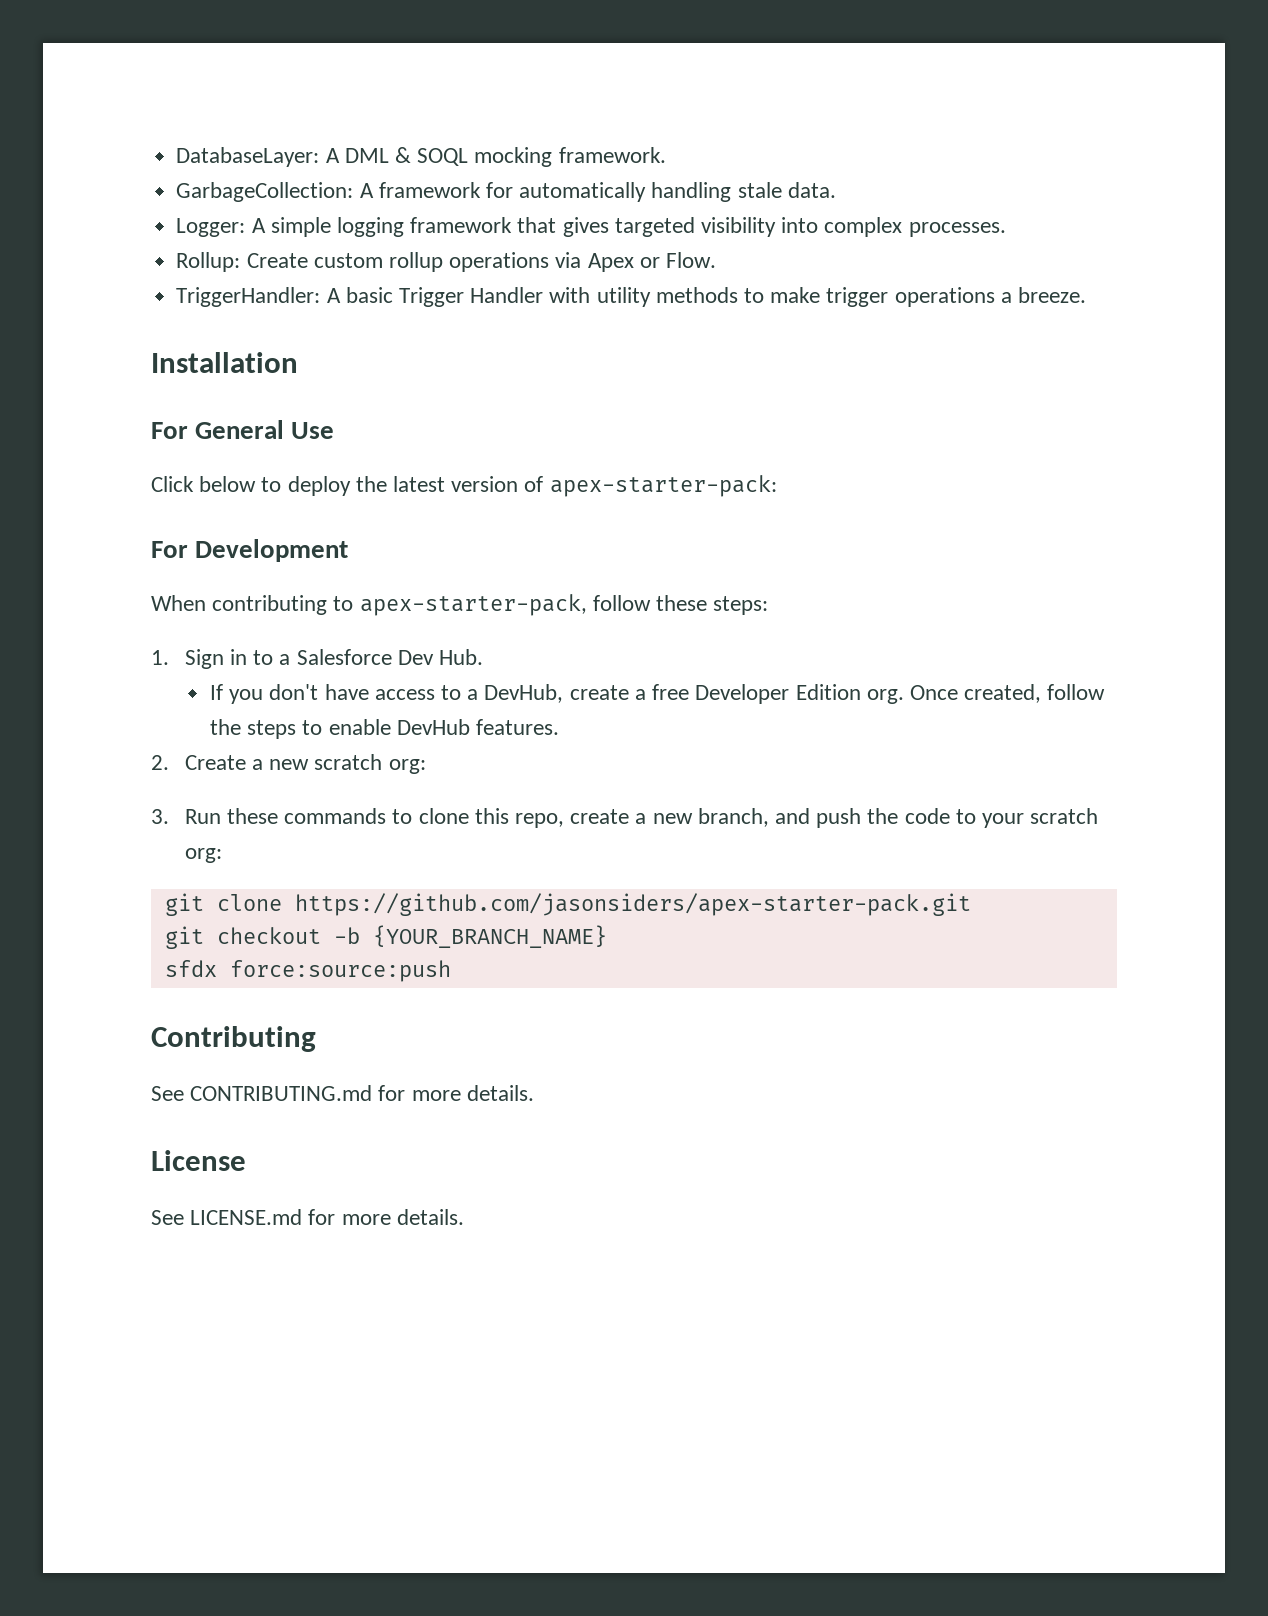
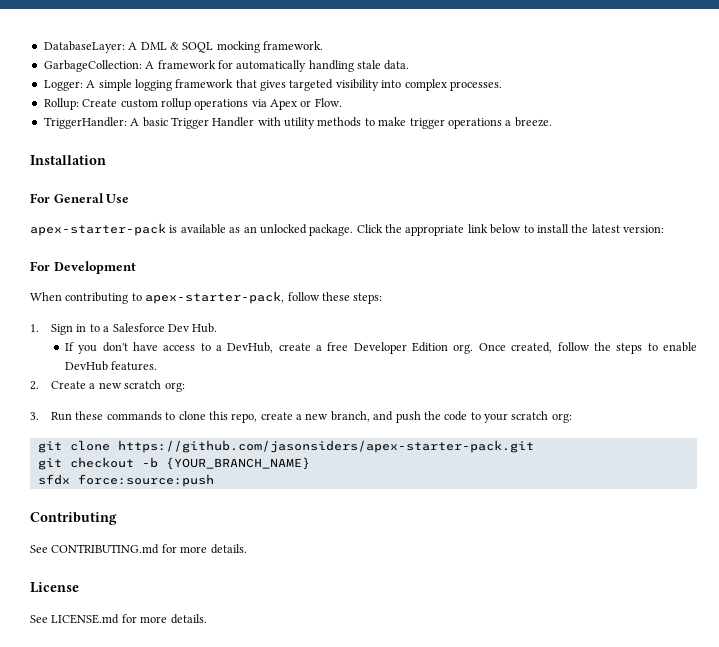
- Click below to deploy the latest version of apex-starter-pack:
+ apex-starter-pack is available as an unlocked package. Click the appropriate link below to install the latest version:

